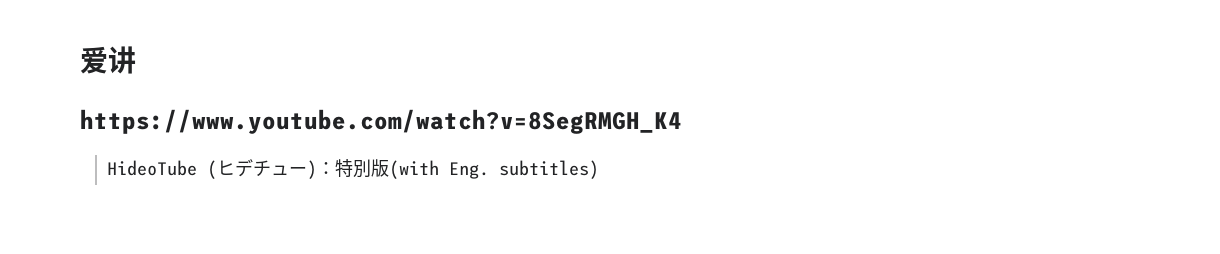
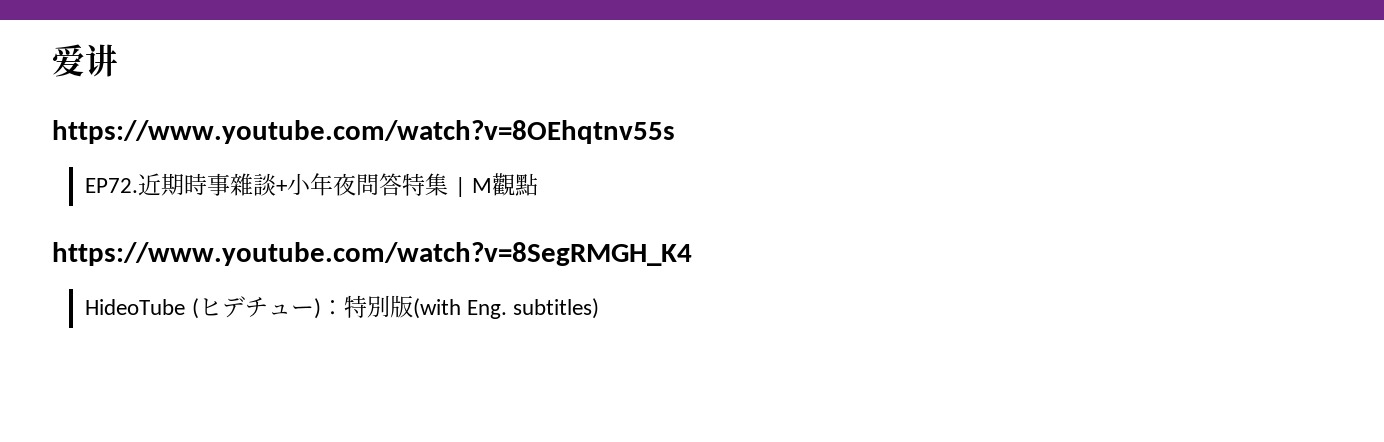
+ https://www.youtube.com/watch?v=8OEhqtnv55s
+ EP72.近期時事雜談+小年夜問答特集 | M觀點

